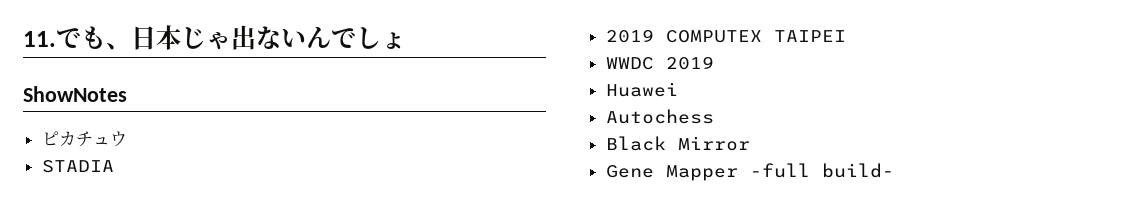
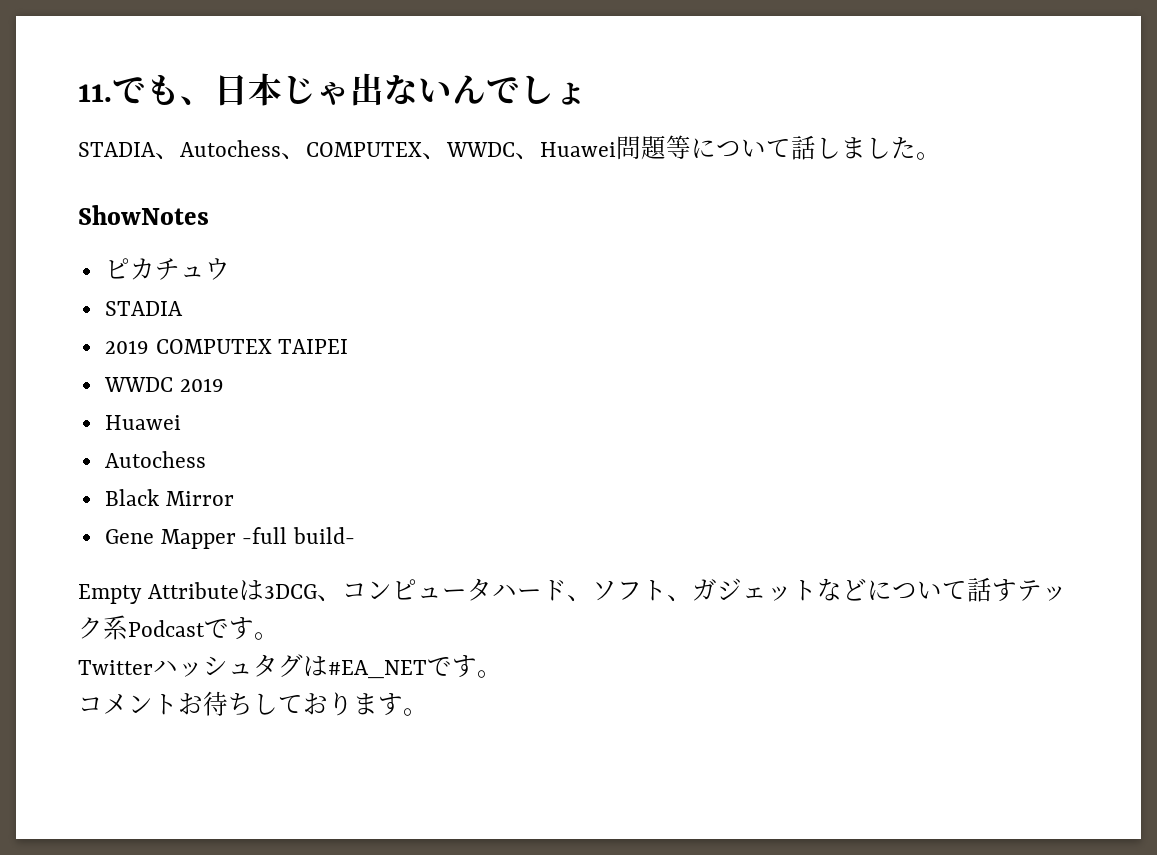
+ STADIA、Autochess、COMPUTEX、WWDC、Huawei問題等について話しました。
+ Empty Attributeは3DCG、コンピュータハード、ソフト、ガジェットなどについて話すテック系Podcastです。
+ Twitterハッシュタグは#EA_NETです。
+ コメントお待ちしております。

